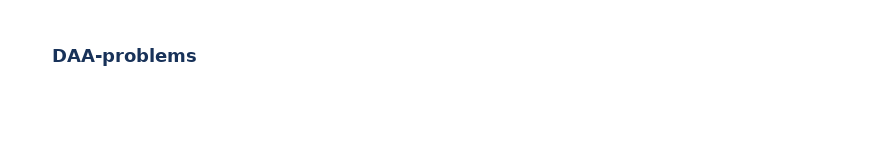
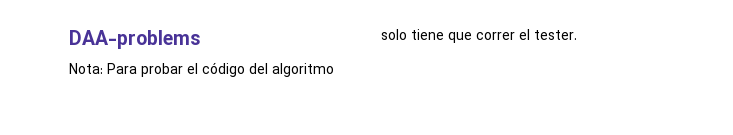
+ Nota: Para probar el código del algoritmo solo tiene que correr el tester.

